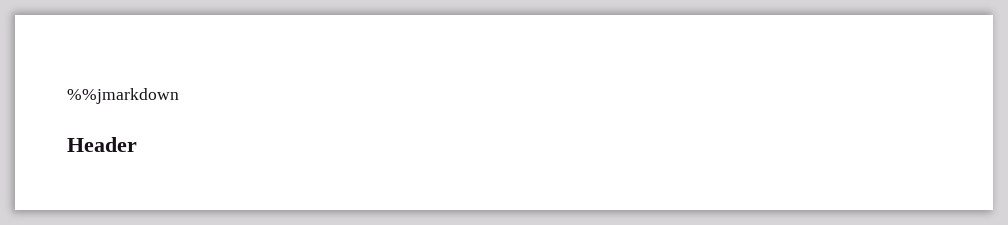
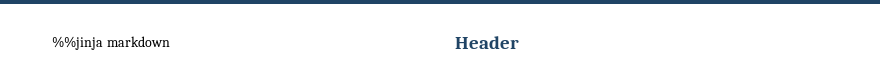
- %%jmarkdown
+ %%jinja markdown

